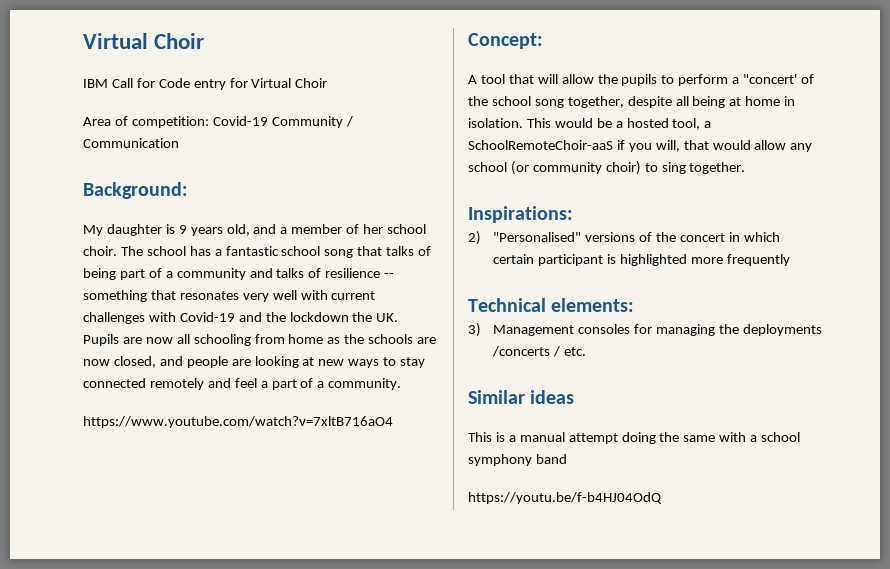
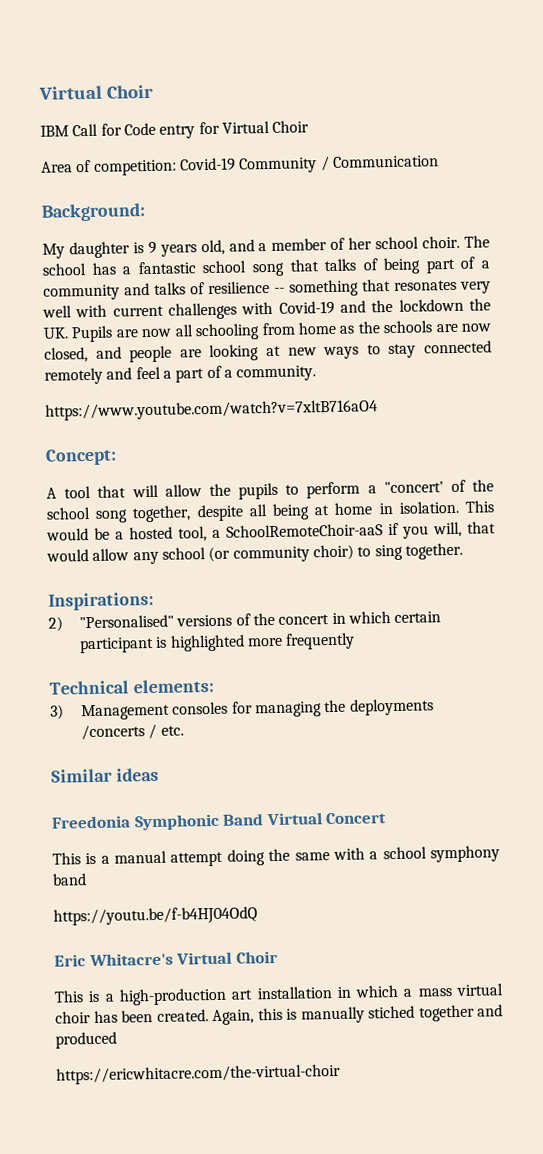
+ Freedonia Symphonic Band Virtual Concert
+ Eric Whitacre's Virtual Choir
+ This is a high-production art installation in which a mass virtual choir has been created. Again, this is manually stiched together and produced
+ https://ericwhitacre.com/the-virtual-choir

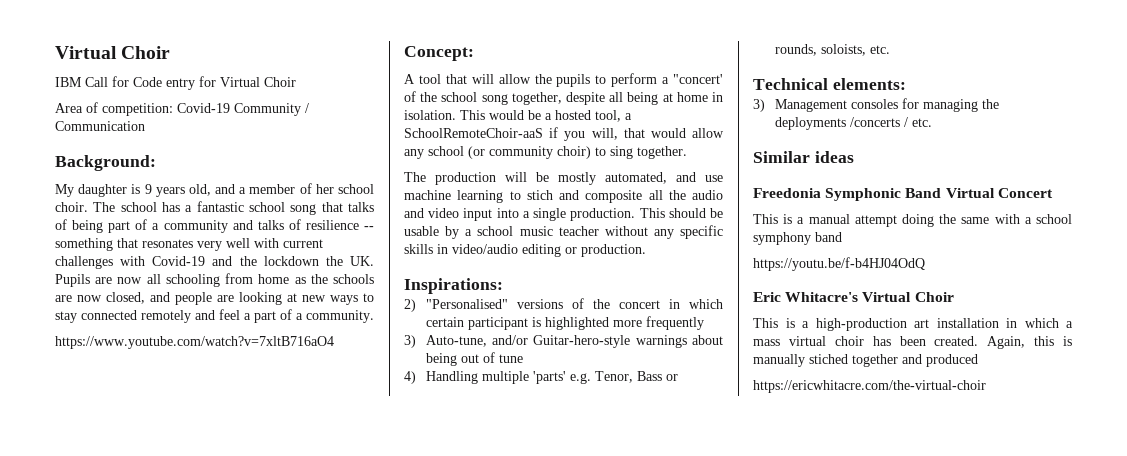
+ The production will be mostly automated, and use machine learning to stich and composite all the audio and video input into a single production. This should be usable by a school music teacher without any specific skills in video/audio editing or production.
+ 3) Auto-tune, and/or Guitar-hero-style warnings about being out of tune
+ 4) Handling multiple 'parts' e.g. Tenor, Bass or rounds, soloists, etc.

